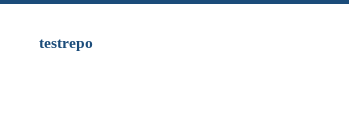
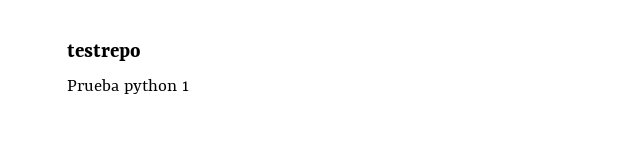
+ Prueba python 1

